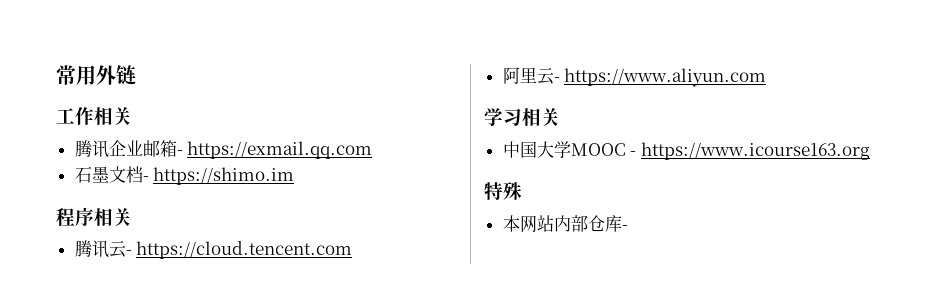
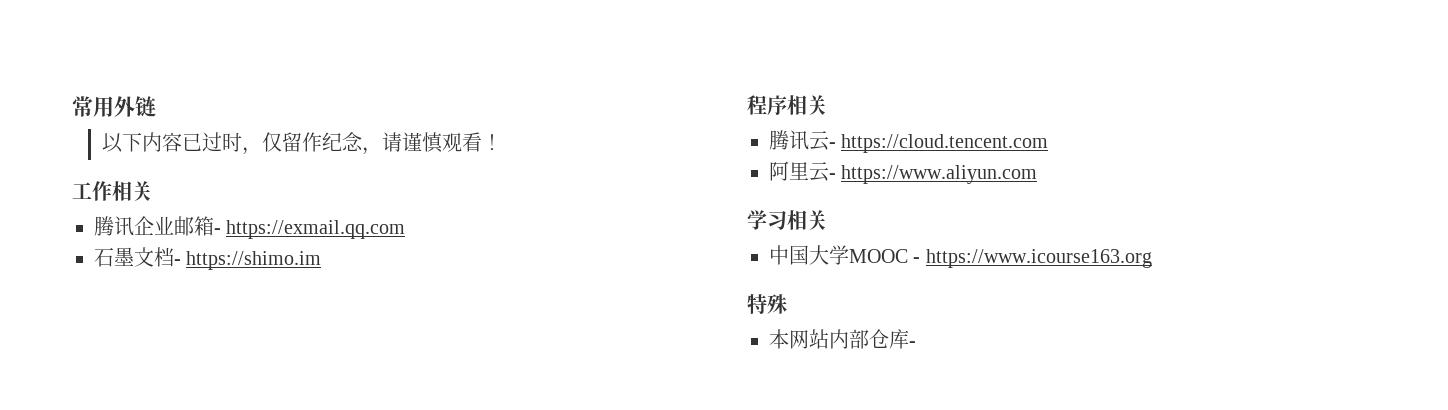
+ 以下内容已过时，仅留作纪念，请谨慎观看！

